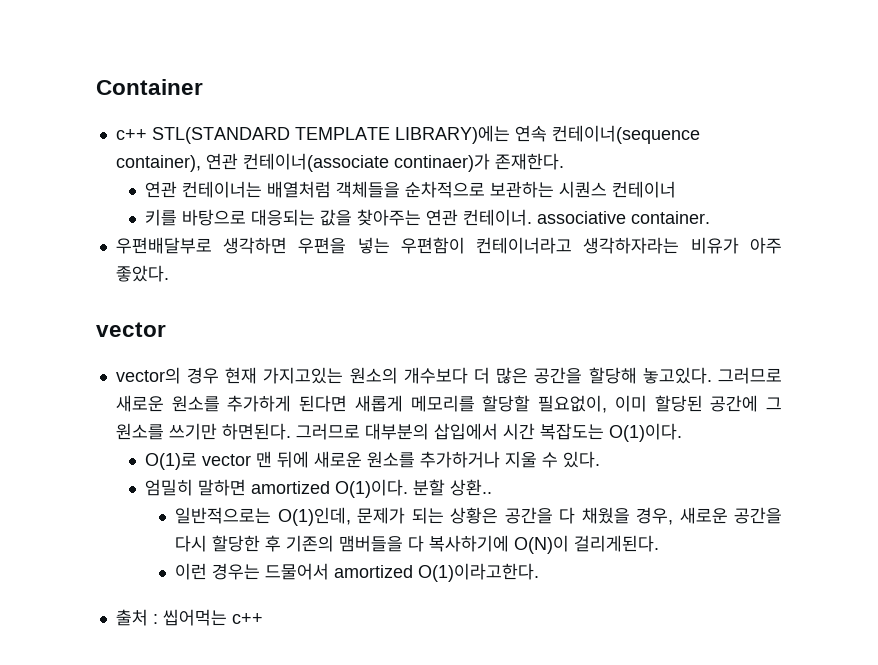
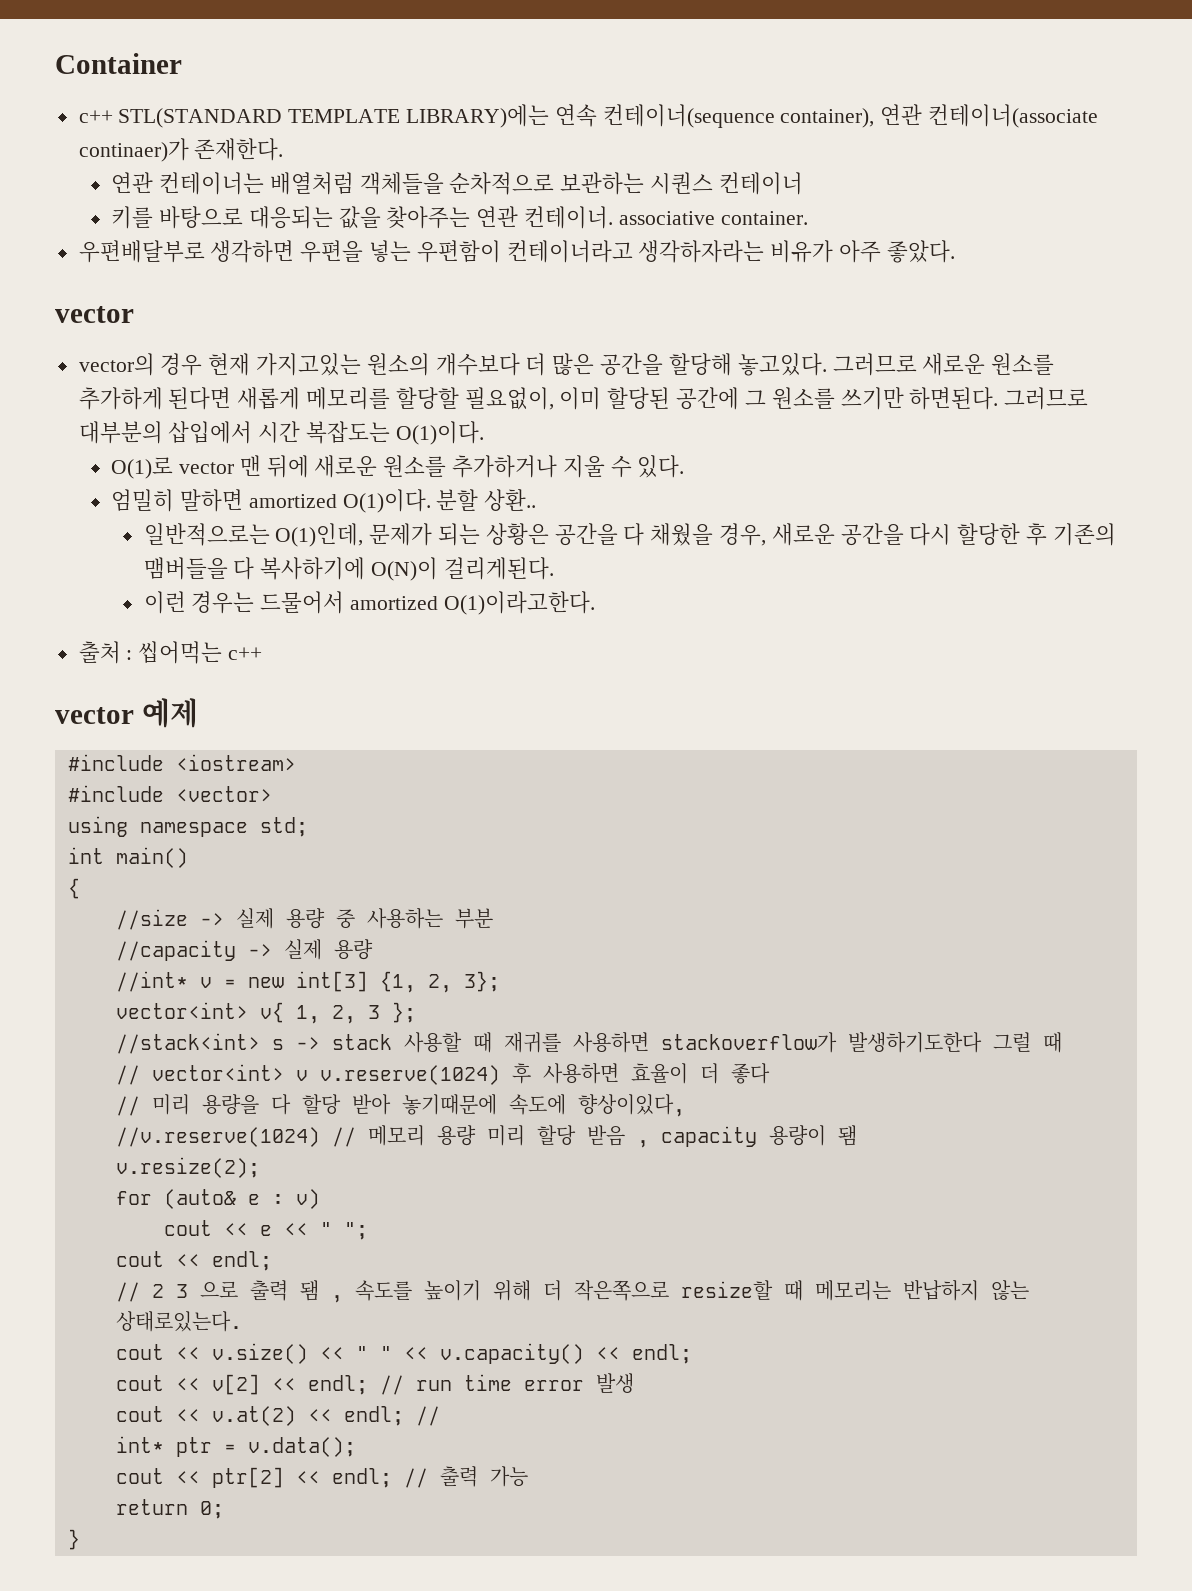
+ vector 예제
+ #include <iostream>
+ #include <vector>
+ using namespace std;
+ int main()
+ {
+ //size -> 실제 용량 중 사용하는 부분
+ //capacity -> 실제 용량
+ //int* v = new int[3] {1, 2, 3};
+ vector<int> v{ 1, 2, 3 };
+ //stack<int> s -> stack 사용할 때 재귀를 사용하면 stackoverflow가 발생하기도한다 그럴 때
+ // vector<int> v v.reserve(1024) 후 사용하면 효율이 더 좋다
+ // 미리 용량을 다 할당 받아 놓기때문에 속도에 향상이있다,
+ //v.reserve(1024) // 메모리 용량 미리 할당 받음 , capacity 용량이 됌
+ v.resize(2);
+ for (auto& e : v)
+ cout << e << " ";
+ cout << endl;
+ // 2 3 으로 출력 됌 , 속도를 높이기 위해 더 작은쪽으로 resize할 때 메모리는 반납하지 않는 상태로있는다.
+ cout << v.size() << " " << v.capacity() << endl;
+ cout << v[2] << endl; // run time error 발생
+ cout << v.at(2) << endl; //
+ int* ptr = v.data();
+ cout << ptr[2] << endl; // 출력 가능
+ return 0;
+ }

